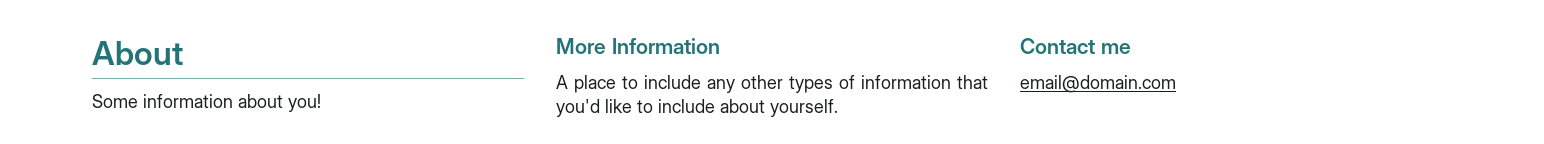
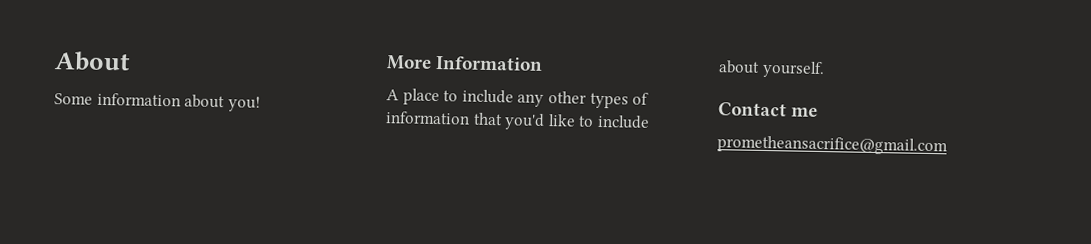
- email@domain.com
+ prometheansacrifice@gmail.com

